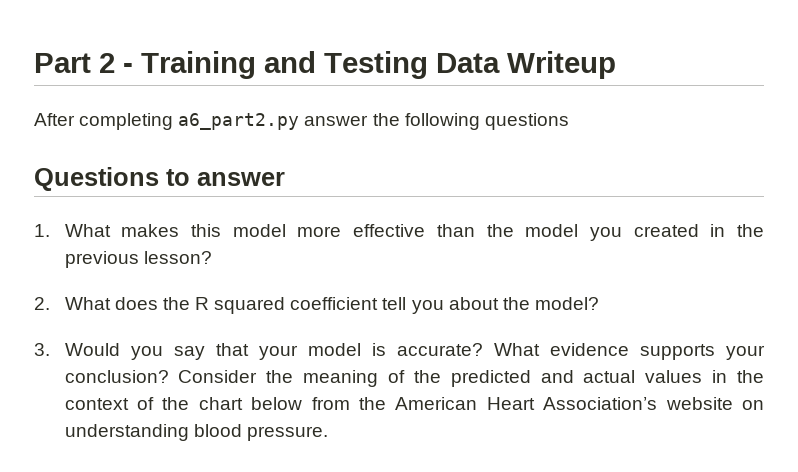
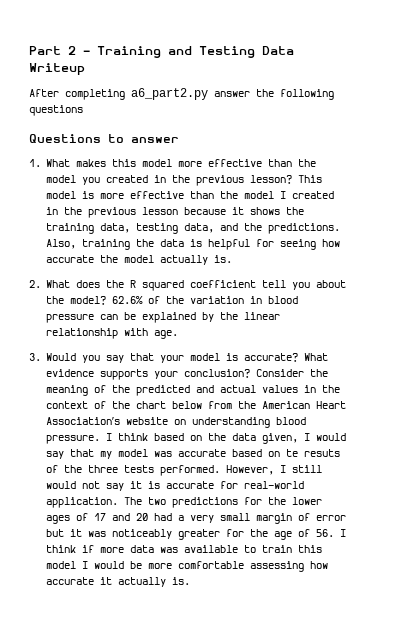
+ This model is more effective than the model I created in the previous lesson because it shows the training data, testing data, and the predictions. Also, training the data is helpful for seeing how accurate the model actually is.
+ 62.6% of the variation in blood pressure can be explained by the linear relationship with age.
+ I think based on the data given, I would say that my model was accurate based on te resuts of the three tests performed. However, I still would not say it is accurate for real-world application. The two predictions for the lower ages of 17 and 20 had a very small margin of error but it was noticeably greater for the age of 56. I think if more data was available to train this model I would be more comfortable assessing how accurate it actually is.

